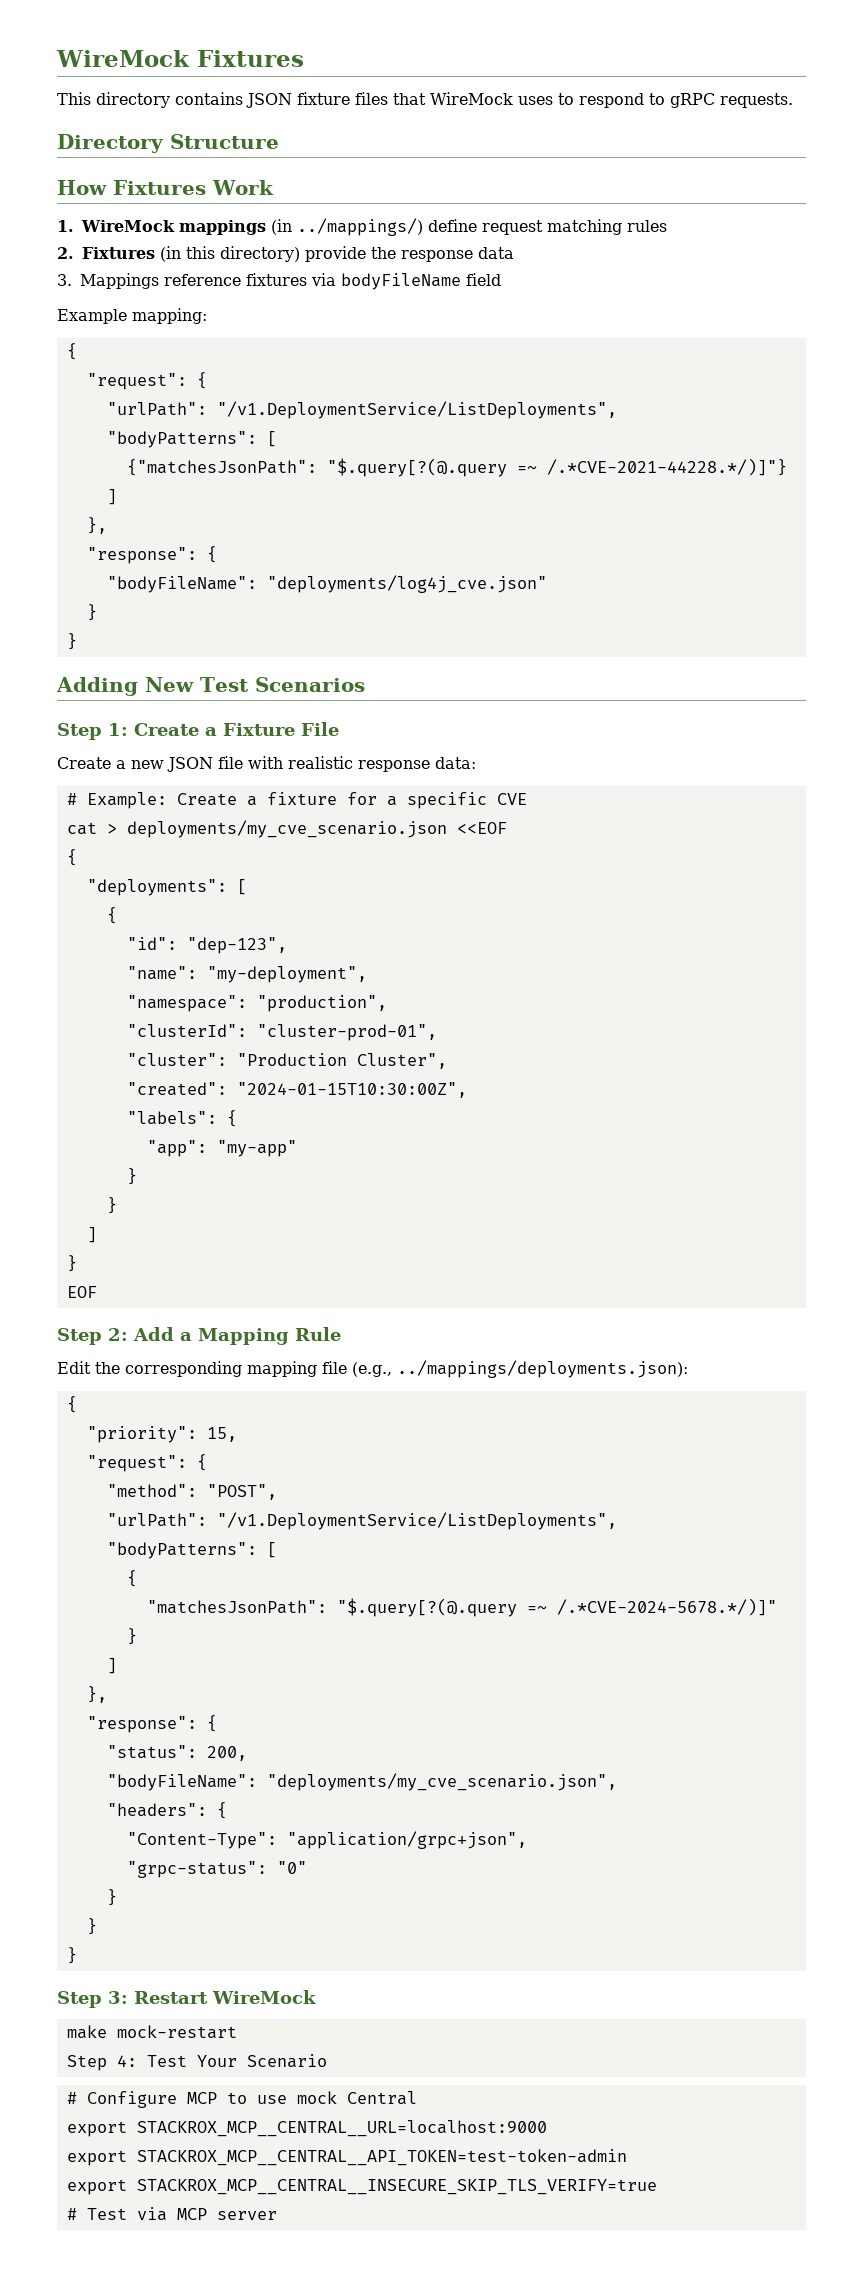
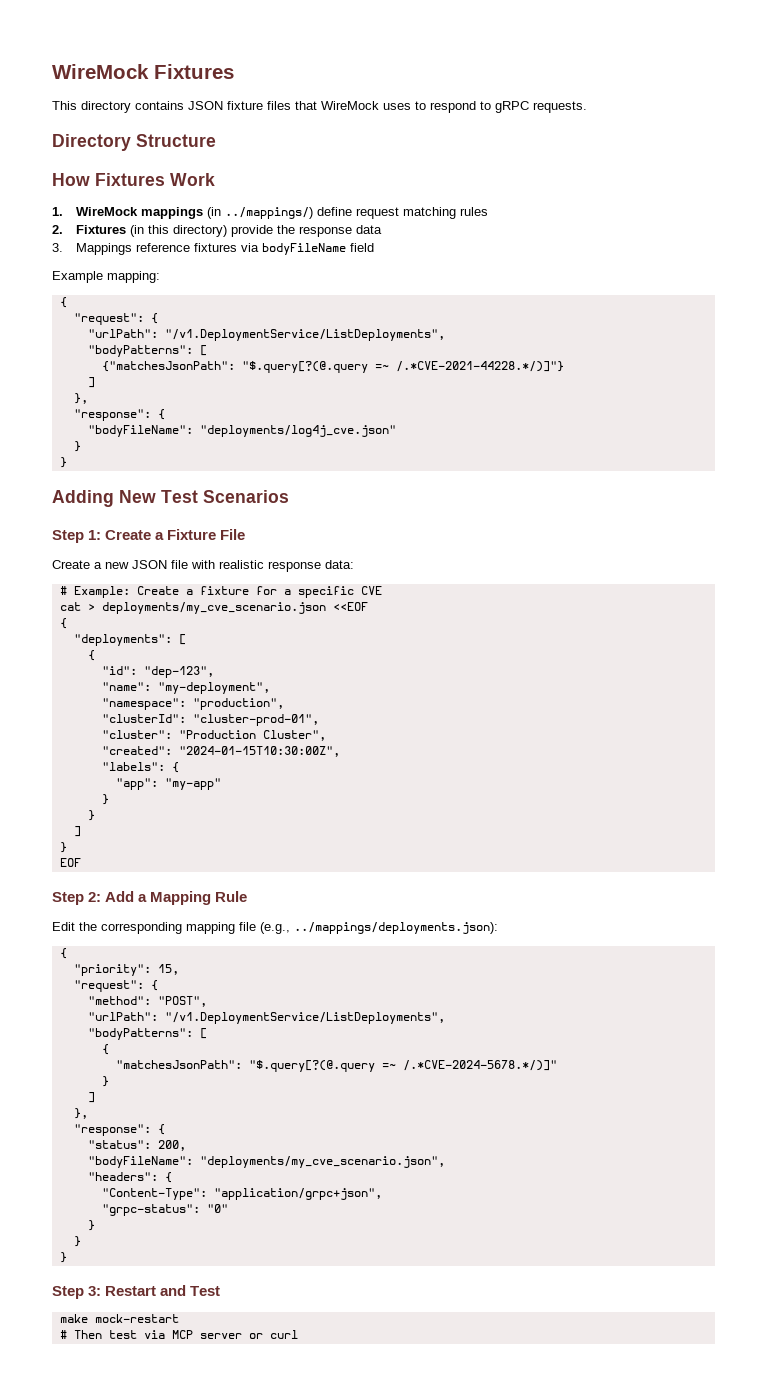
- Step 3: Restart WireMock
+ Step 3: Restart and Test
- Step 4: Test Your Scenario
- # Configure MCP to use mock Central
- export STACKROX_MCP__CENTRAL__URL=localhost:9000
- export STACKROX_MCP__CENTRAL__API_TOKEN=test-token-admin
- export STACKROX_MCP__CENTRAL__INSECURE_SKIP_TLS_VERIFY=true
- # Test via MCP server
+ # Then test via MCP server or curl

